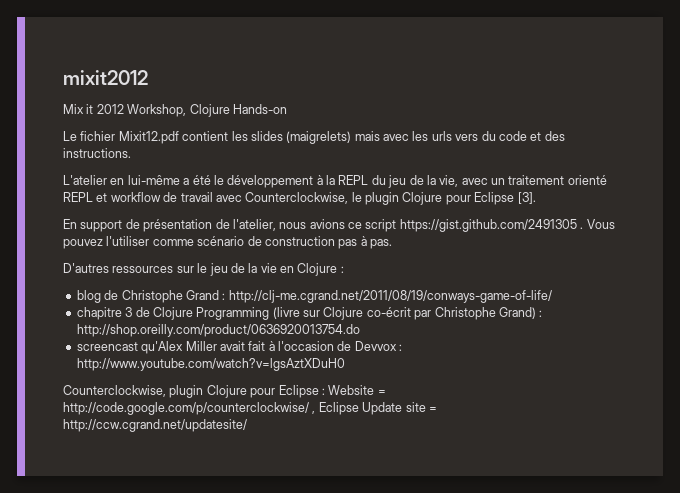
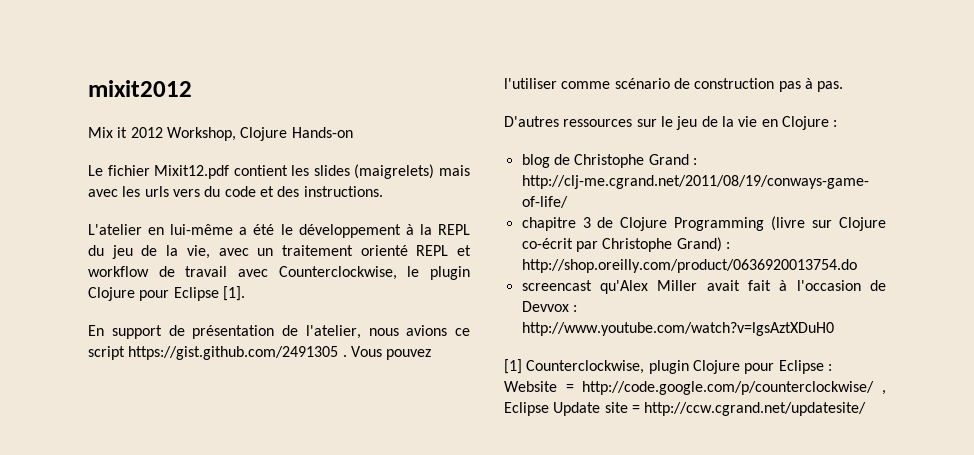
- L'atelier en lui-même a été le développement à la REPL du jeu de la vie, avec un traitement orienté REPL et workflow de travail avec Counterclockwise, le plugin Clojure pour Eclipse [3].
+ L'atelier en lui-même a été le développement à la REPL du jeu de la vie, avec un traitement orienté REPL et workflow de travail avec Counterclockwise, le plugin Clojure pour Eclipse [1].
- Counterclockwise, plugin Clojure pour Eclipse : Website = http://code.google.com/p/counterclockwise/ , Eclipse Update site = http://ccw.cgrand.net/updatesite/
+ [1] Counterclockwise, plugin Clojure pour Eclipse : Website = http://code.google.com/p/counterclockwise/ , Eclipse Update site = http://ccw.cgrand.net/updatesite/

